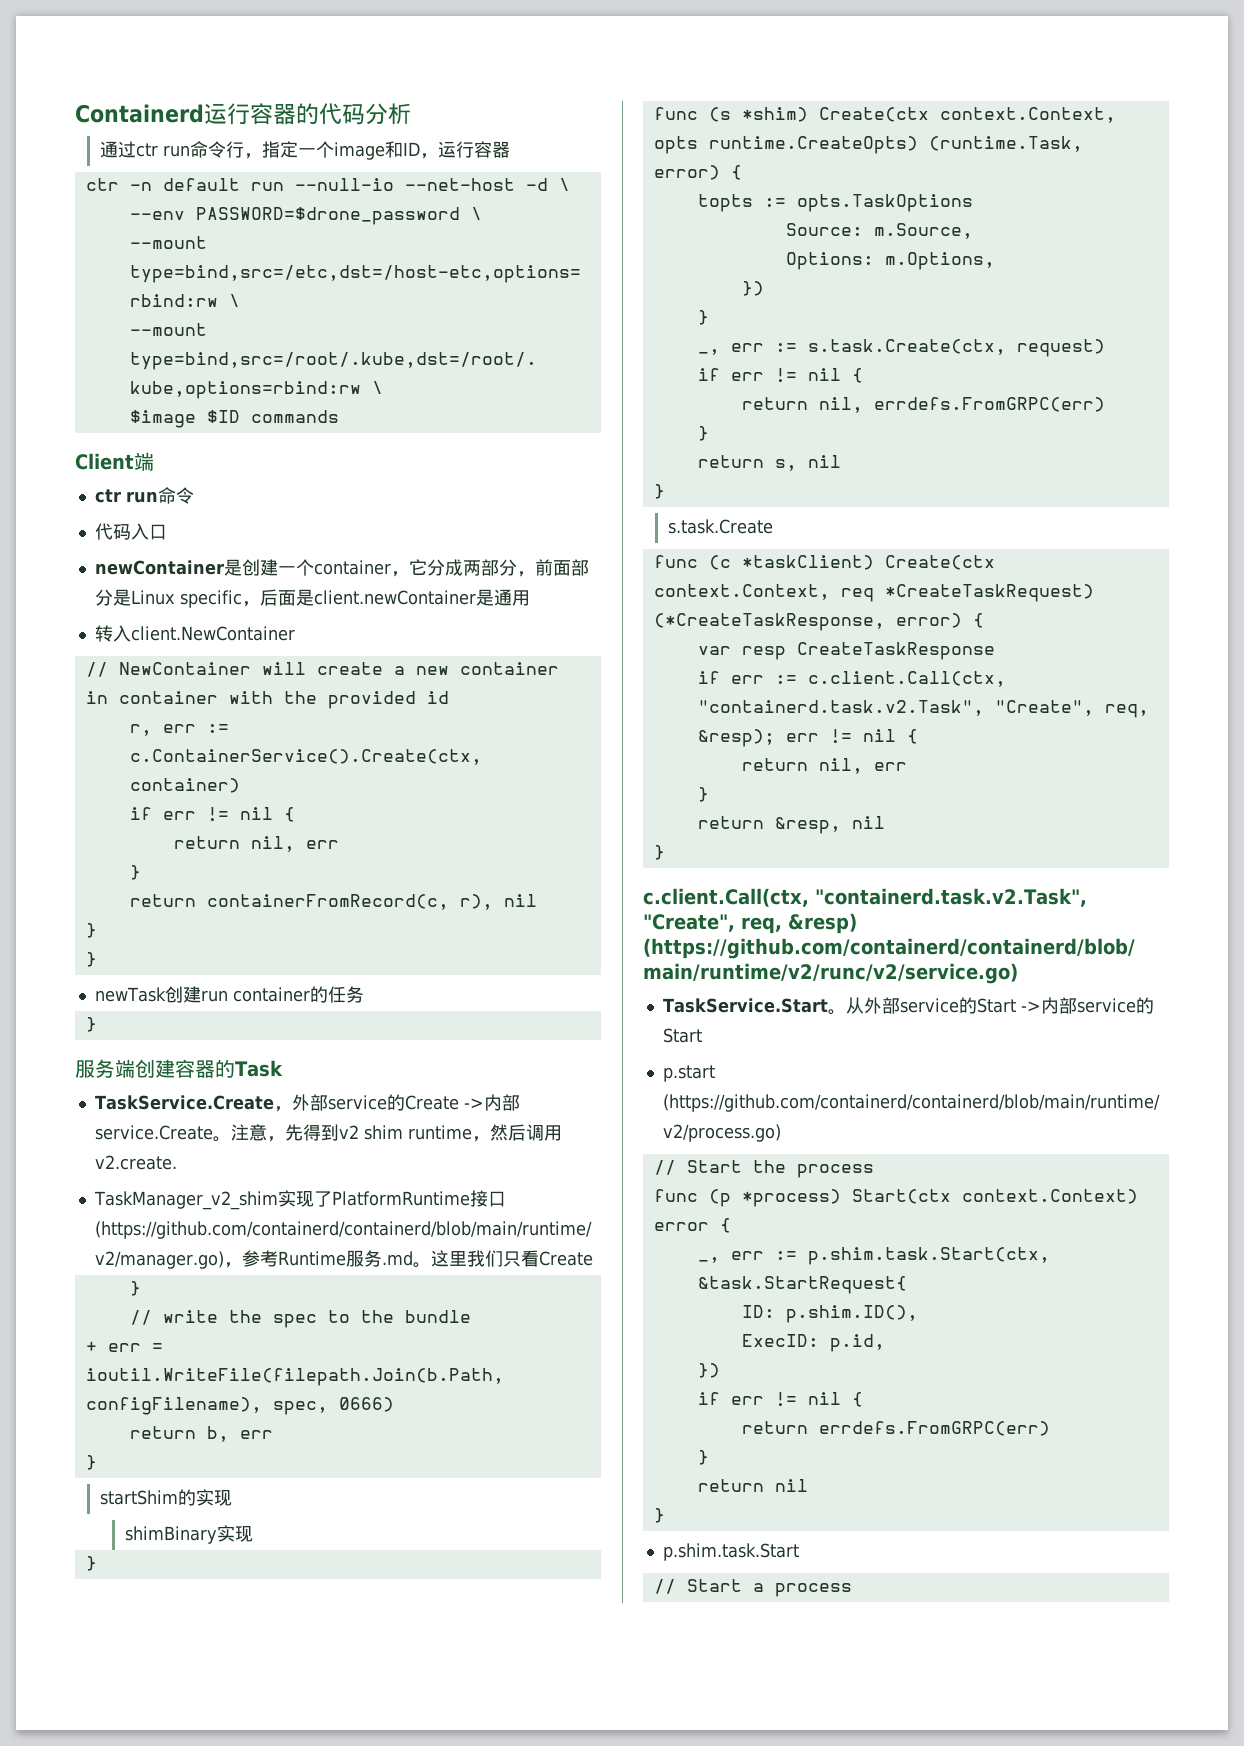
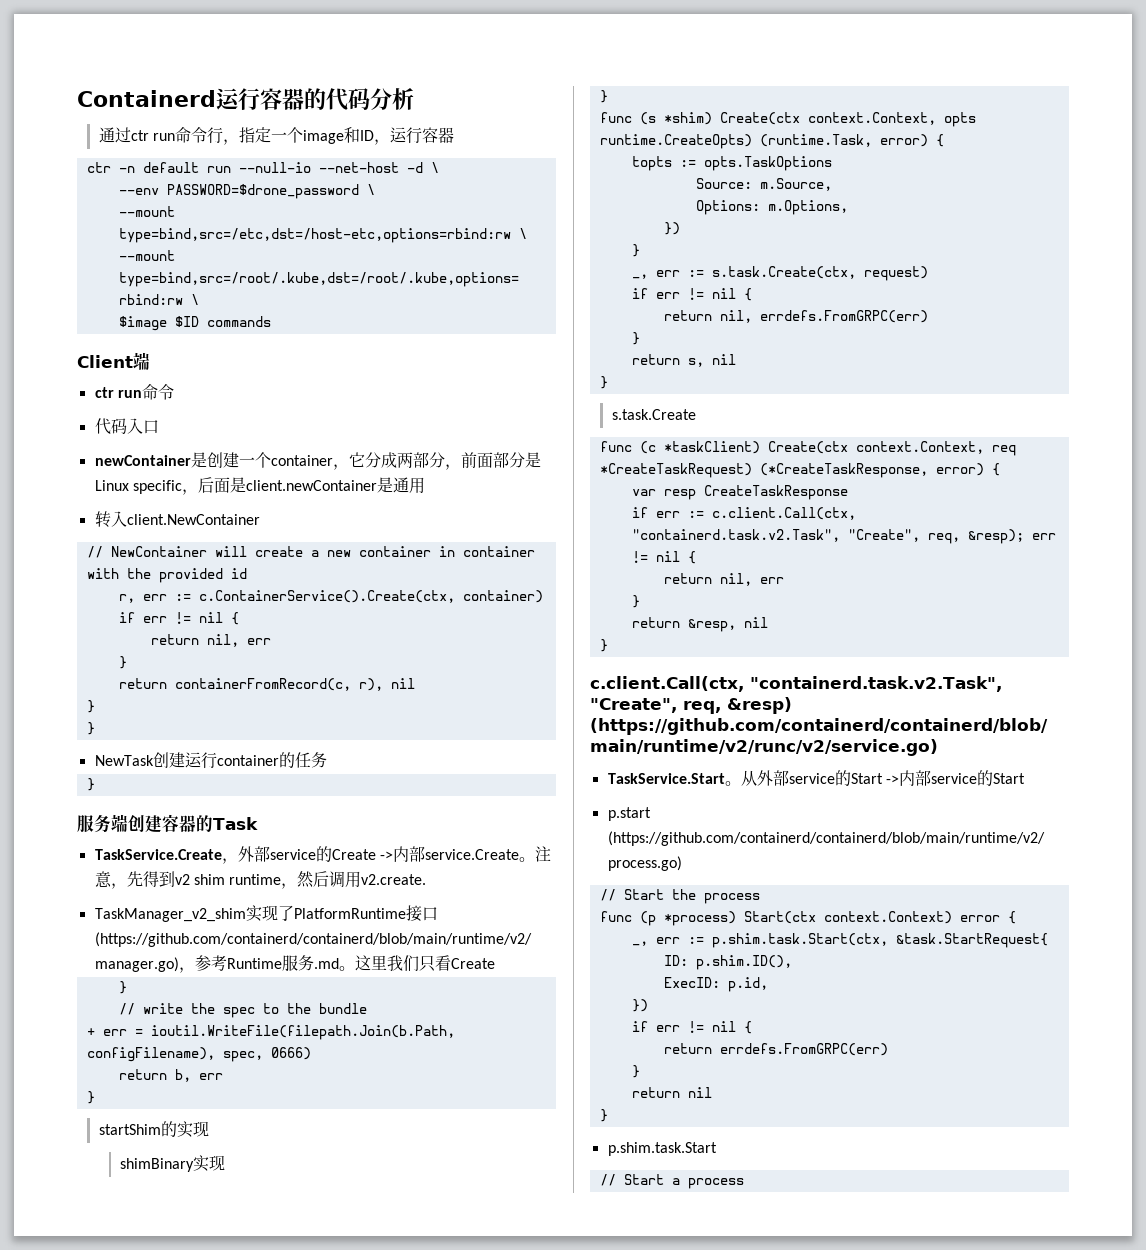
- newTask创建run container的任务
+ NewTask创建运行container的任务

